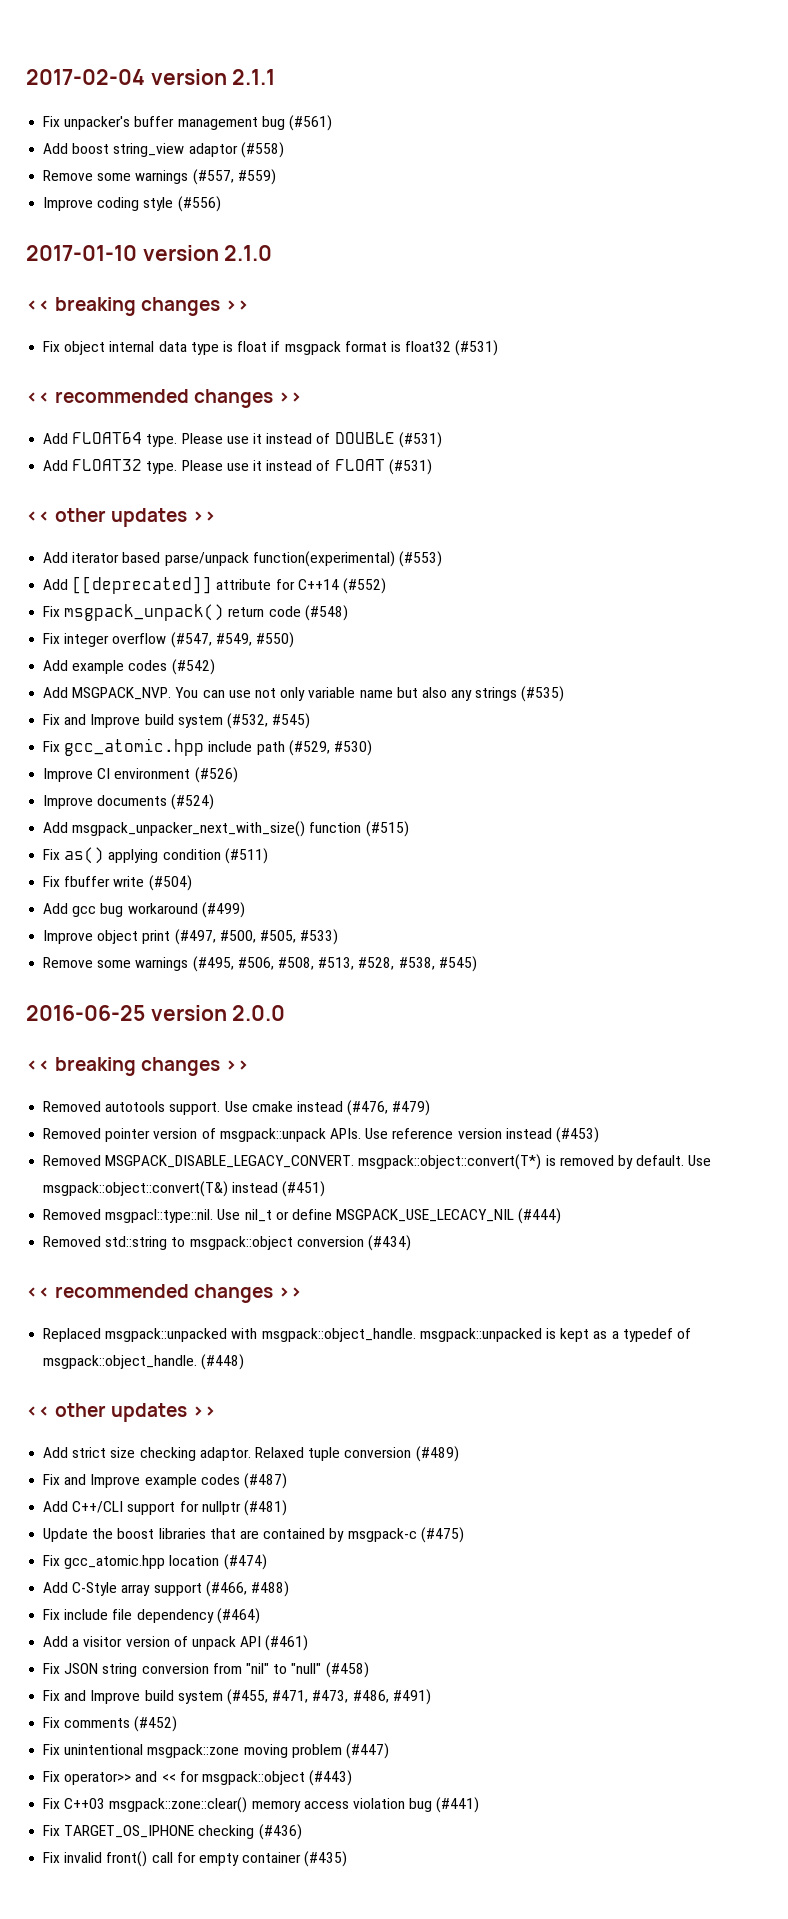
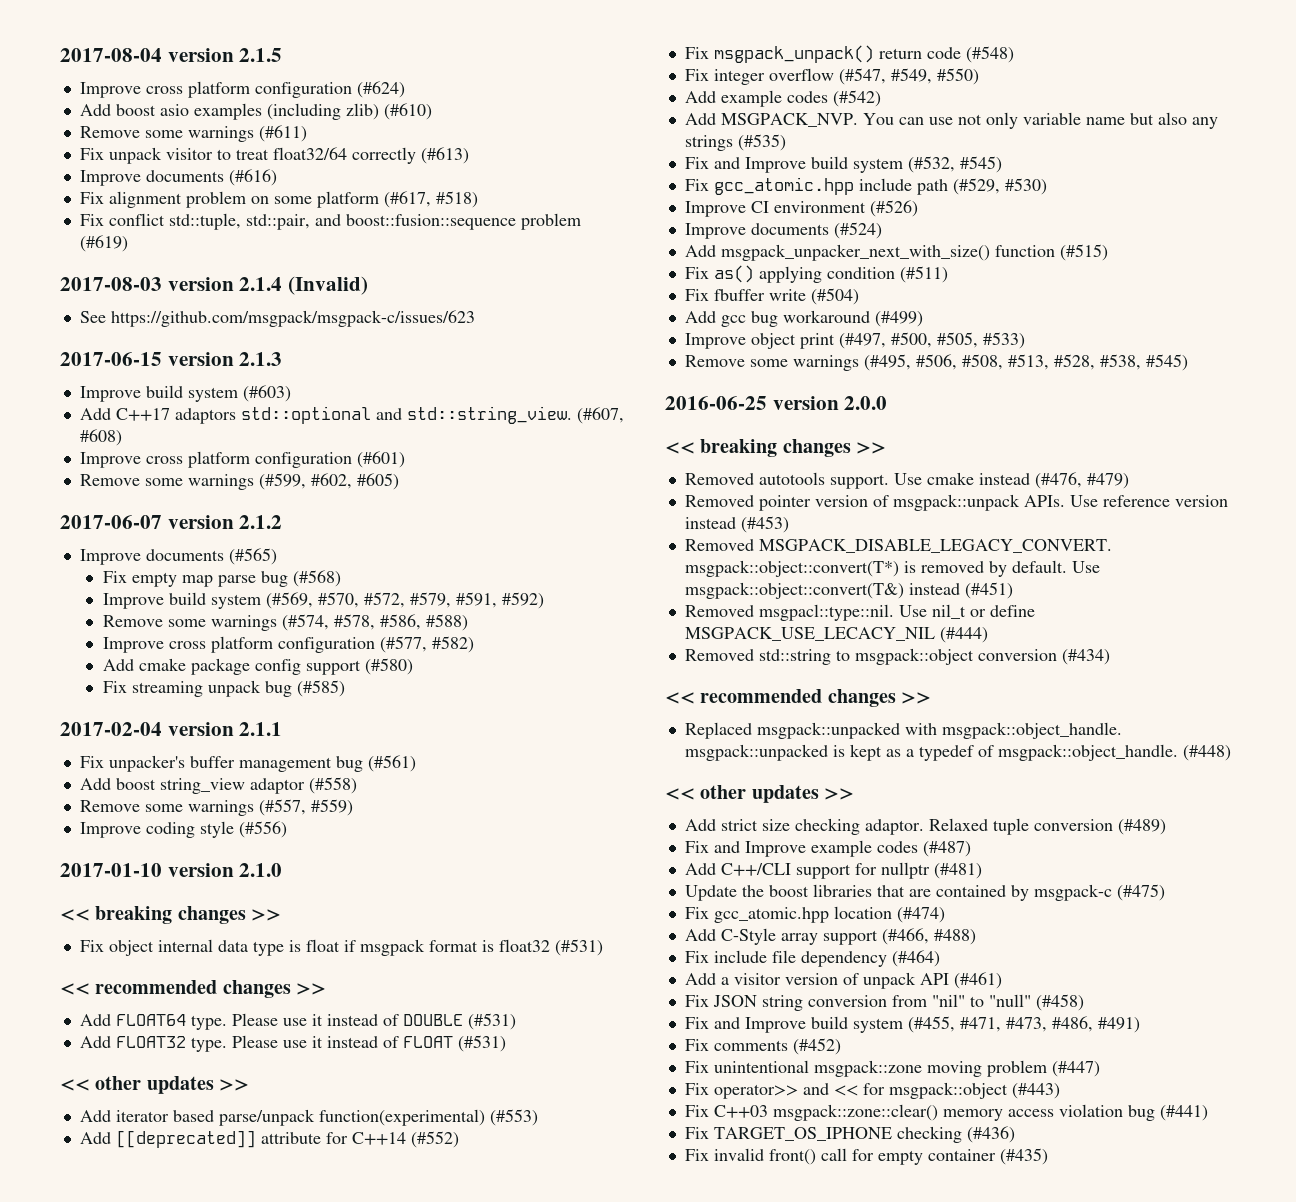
+ 2017-08-04 version 2.1.5
+ Improve cross platform configuration (#624)
+ Add boost asio examples (including zlib) (#610)
+ Remove some warnings (#611)
+ Fix unpack visitor to treat float32/64 correctly (#613)
+ Improve documents (#616)
+ Fix alignment problem on some platform (#617, #518)
+ Fix conflict std::tuple, std::pair, and boost::fusion::sequence problem (#619)
+ 2017-08-03 version 2.1.4 (Invalid)
+ See https://github.com/msgpack/msgpack-c/issues/623
+ 2017-06-15 version 2.1.3
+ Improve build system (#603)
+ Add C++17 adaptors std::optional and std::string_view. (#607, #608)
+ Improve cross platform configuration (#601)
+ Remove some warnings (#599, #602, #605)
+ 2017-06-07 version 2.1.2
+ Improve documents (#565)
+ Fix empty map parse bug (#568)
+ Improve build system (#569, #570, #572, #579, #591, #592)
+ Remove some warnings (#574, #578, #586, #588)
+ Improve cross platform configuration (#577, #582)
+ Add cmake package config support (#580)
+ Fix streaming unpack bug (#585)

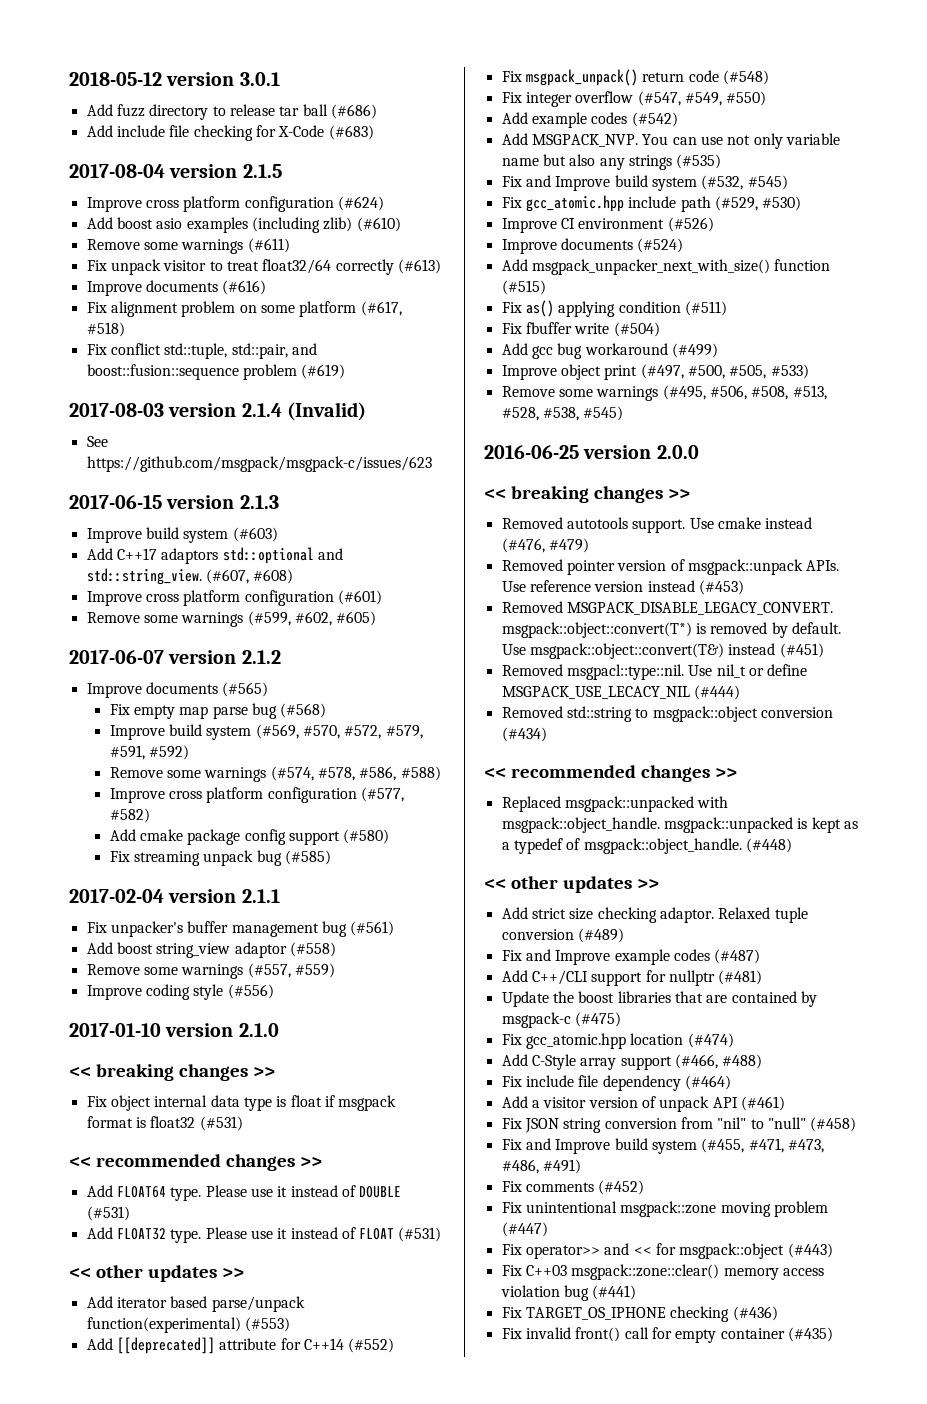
+ 2018-05-12 version 3.0.1
+ Add fuzz directory to release tar ball (#686)
+ Add include file checking for X-Code (#683)

